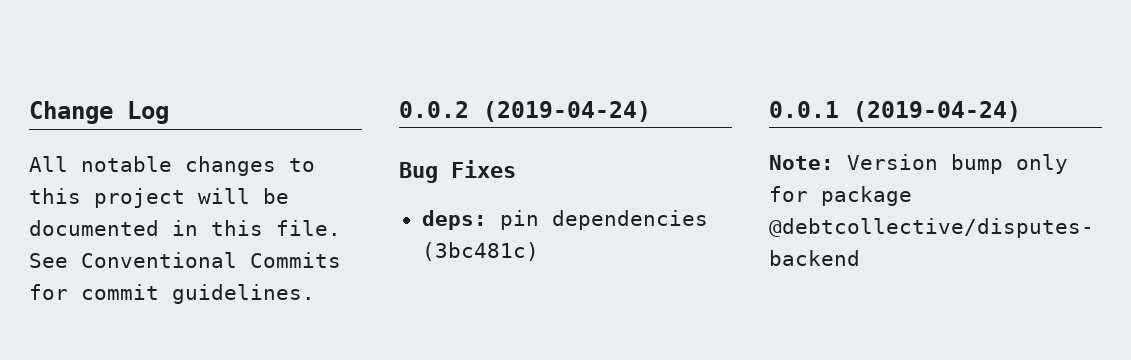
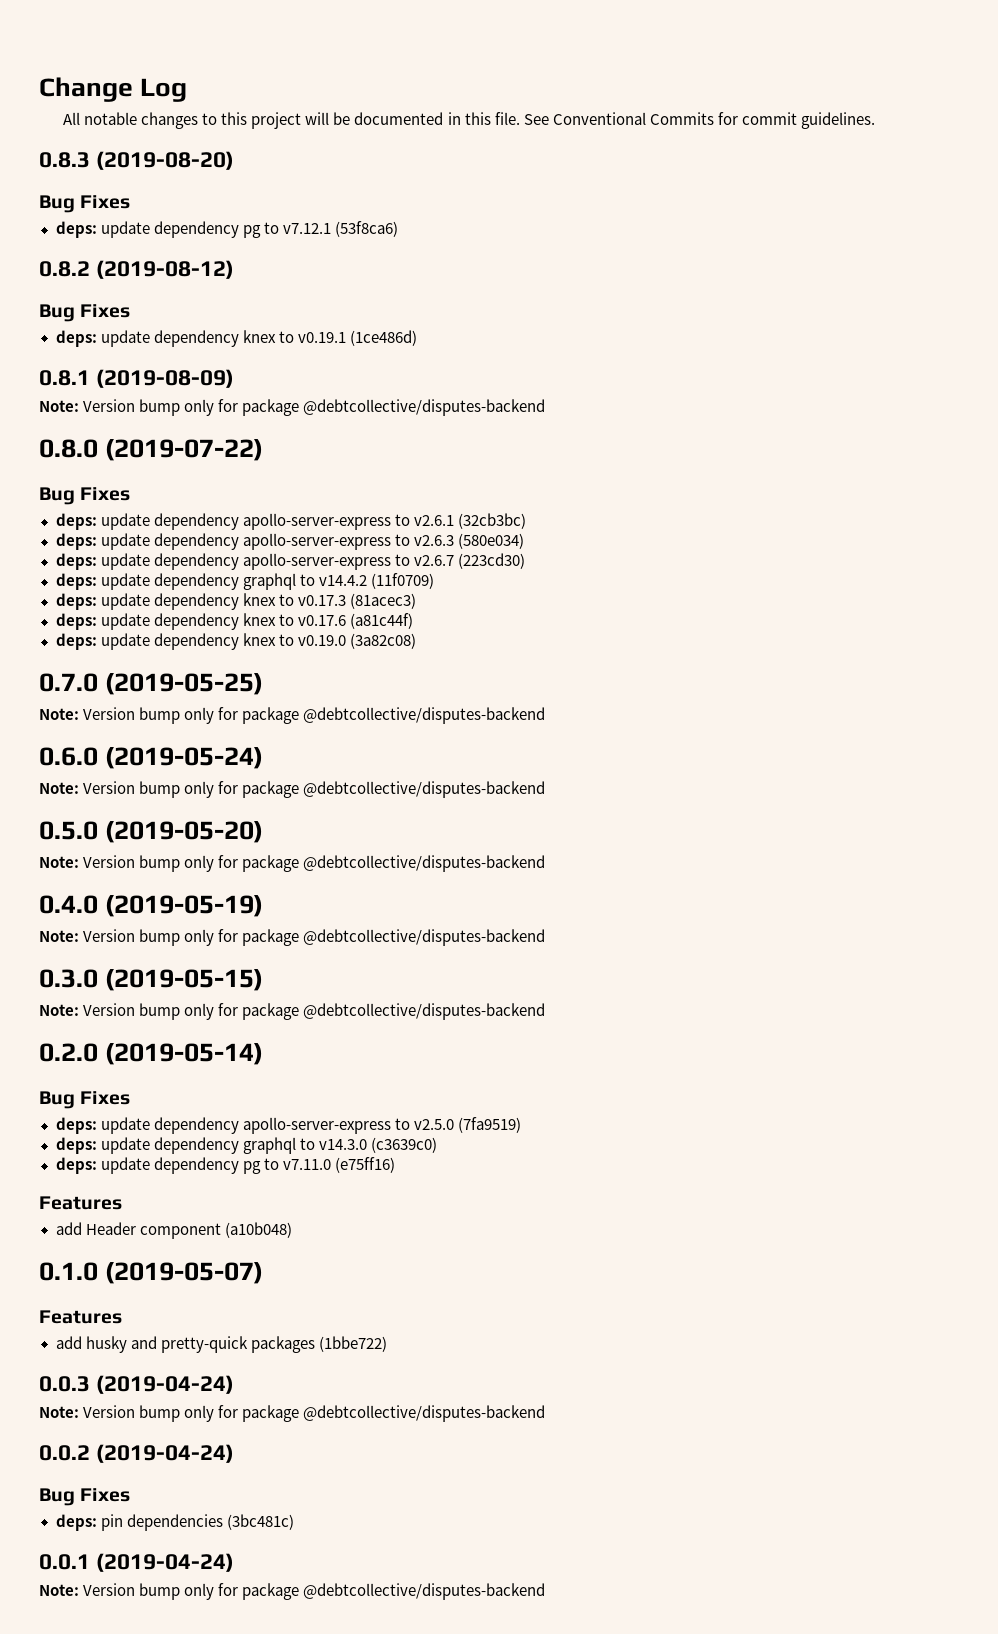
+ 0.8.3 (2019-08-20)
+ Bug Fixes
+ deps: update dependency pg to v7.12.1 (53f8ca6)
+ 0.8.2 (2019-08-12)
+ Bug Fixes
+ deps: update dependency knex to v0.19.1 (1ce486d)
+ 0.8.1 (2019-08-09)
+ Note: Version bump only for package @debtcollective/disputes-backend
+ 0.8.0 (2019-07-22)
+ Bug Fixes
+ deps: update dependency apollo-server-express to v2.6.1 (32cb3bc)
+ deps: update dependency apollo-server-express to v2.6.3 (580e034)
+ deps: update dependency apollo-server-express to v2.6.7 (223cd30)
+ deps: update dependency graphql to v14.4.2 (11f0709)
+ deps: update dependency knex to v0.17.3 (81acec3)
+ deps: update dependency knex to v0.17.6 (a81c44f)
+ deps: update dependency knex to v0.19.0 (3a82c08)
+ 0.7.0 (2019-05-25)
+ Note: Version bump only for package @debtcollective/disputes-backend
+ 0.6.0 (2019-05-24)
+ Note: Version bump only for package @debtcollective/disputes-backend
+ 0.5.0 (2019-05-20)
+ Note: Version bump only for package @debtcollective/disputes-backend
+ 0.4.0 (2019-05-19)
+ Note: Version bump only for package @debtcollective/disputes-backend
+ 0.3.0 (2019-05-15)
+ Note: Version bump only for package @debtcollective/disputes-backend
+ 0.2.0 (2019-05-14)
+ Bug Fixes
+ deps: update dependency apollo-server-express to v2.5.0 (7fa9519)
+ deps: update dependency graphql to v14.3.0 (c3639c0)
+ deps: update dependency pg to v7.11.0 (e75ff16)
+ Features
+ add Header component (a10b048)
+ 0.1.0 (2019-05-07)
+ Features
+ add husky and pretty-quick packages (1bbe722)
+ 0.0.3 (2019-04-24)
+ Note: Version bump only for package @debtcollective/disputes-backend

